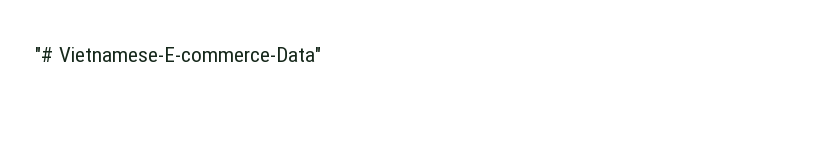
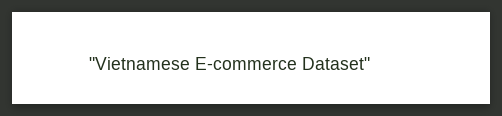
- "# Vietnamese-E-commerce-Data"
+ "Vietnamese E-commerce Dataset"

